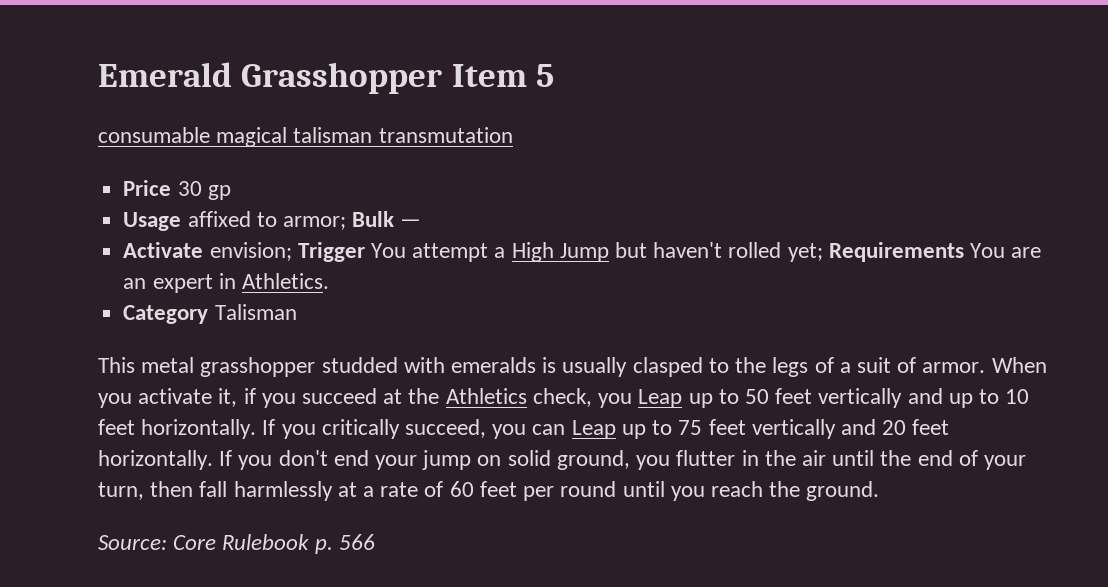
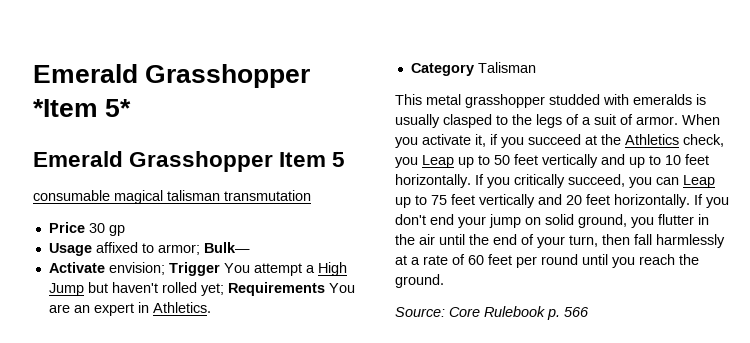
+ Emerald Grasshopper *Item 5*
- Usage affixed to armor; Bulk —
+ Usage affixed to armor; Bulk—

